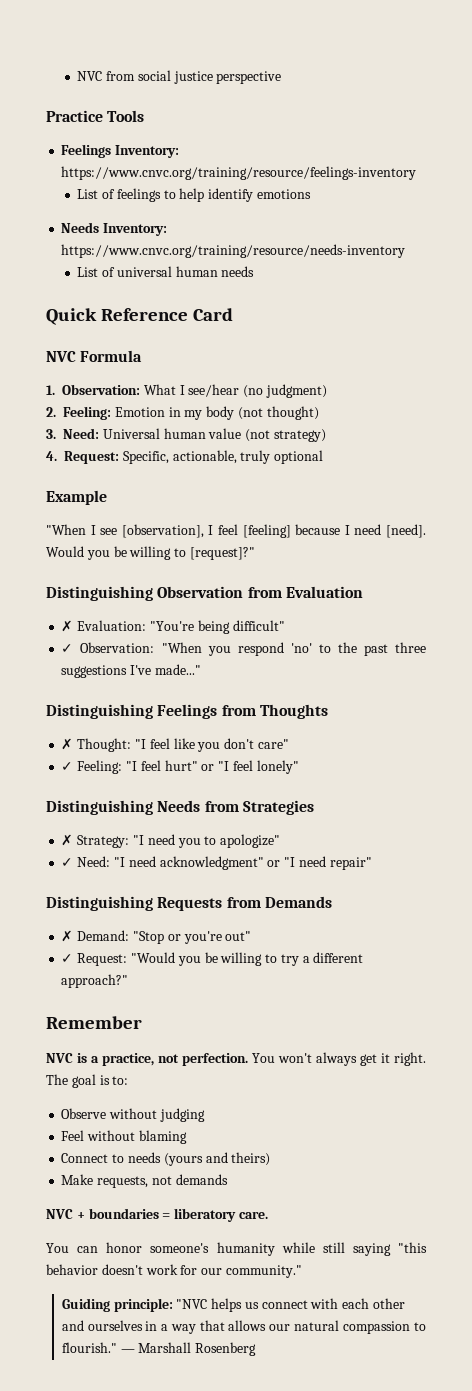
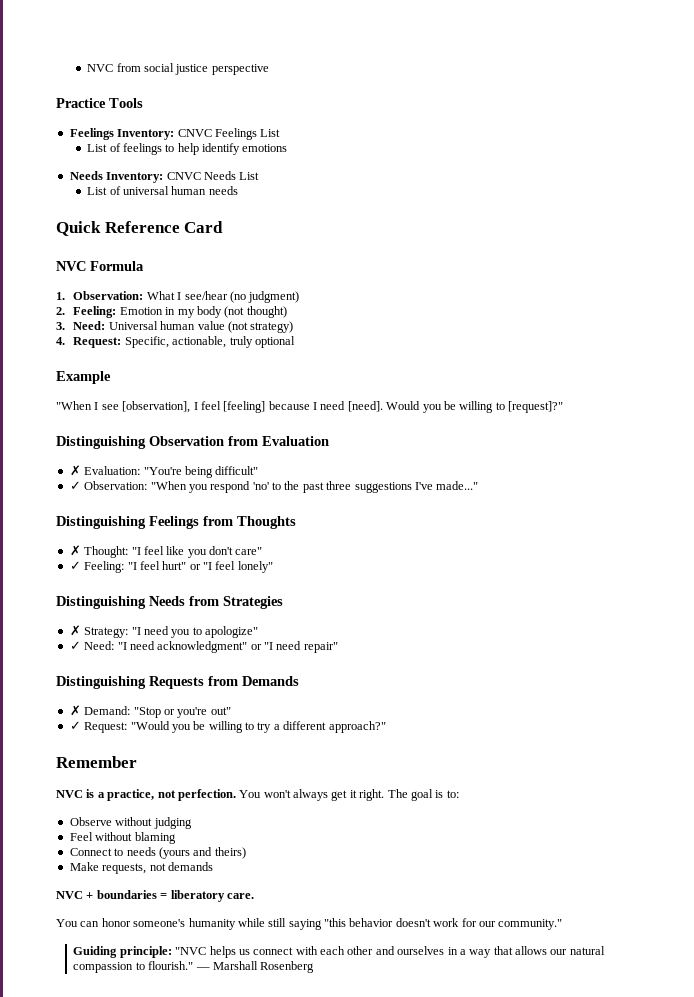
- Feelings Inventory: https://www.cnvc.org/training/resource/feelings-inventory
+ Feelings Inventory: CNVC Feelings List
- Needs Inventory: https://www.cnvc.org/training/resource/needs-inventory
+ Needs Inventory: CNVC Needs List

